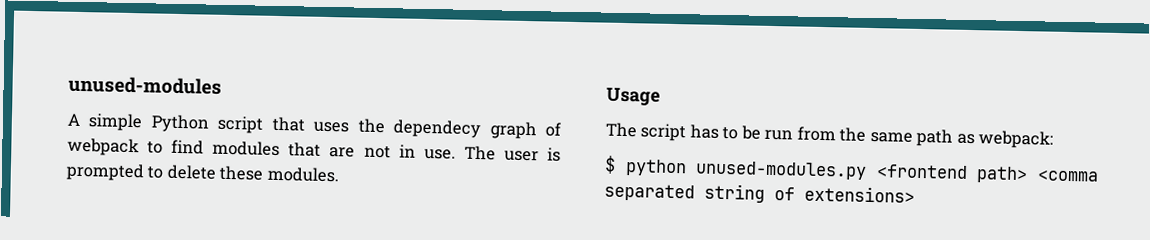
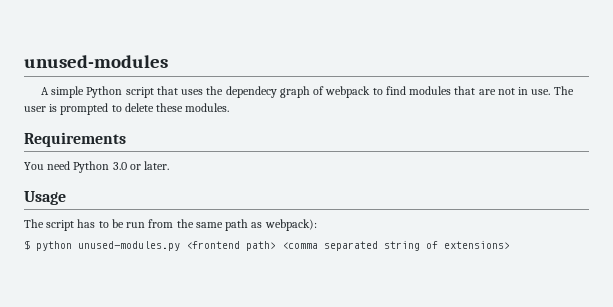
+ Requirements
+ You need Python 3.0 or later.
- The script has to be run from the same path as webpack:
+ The script has to be run from the same path as webpack):

